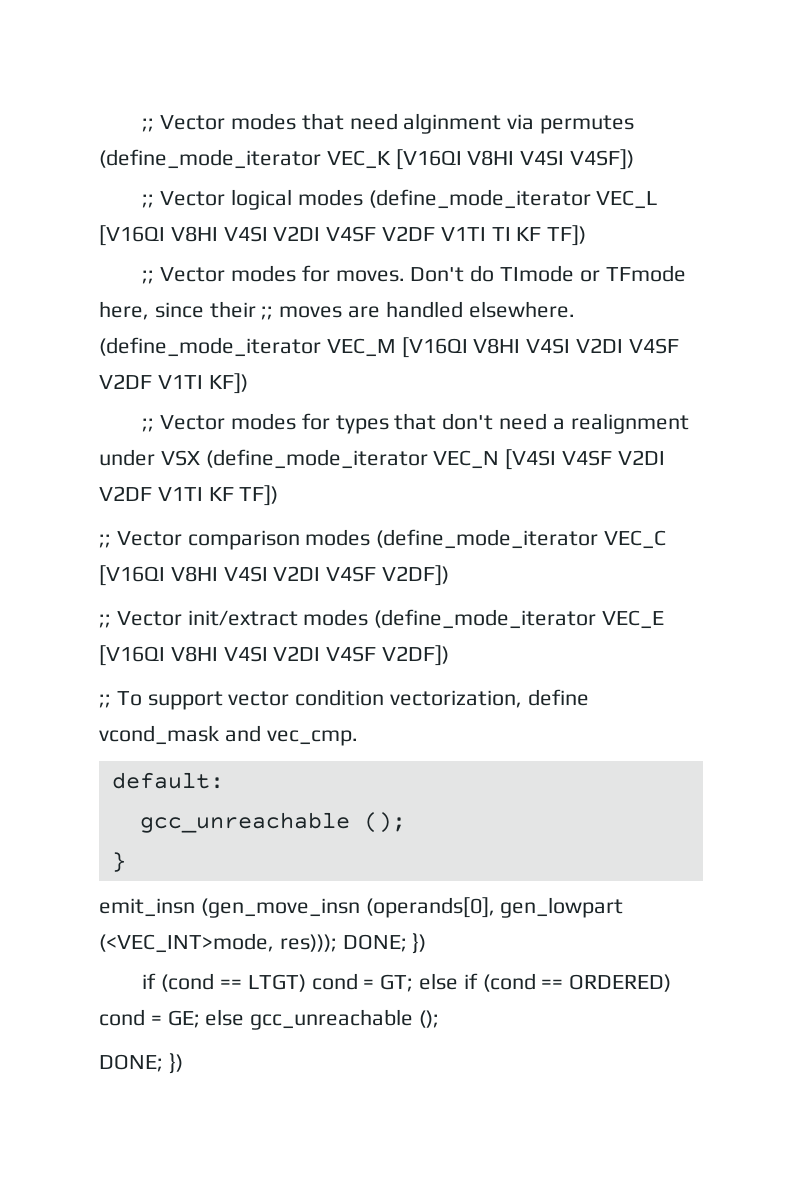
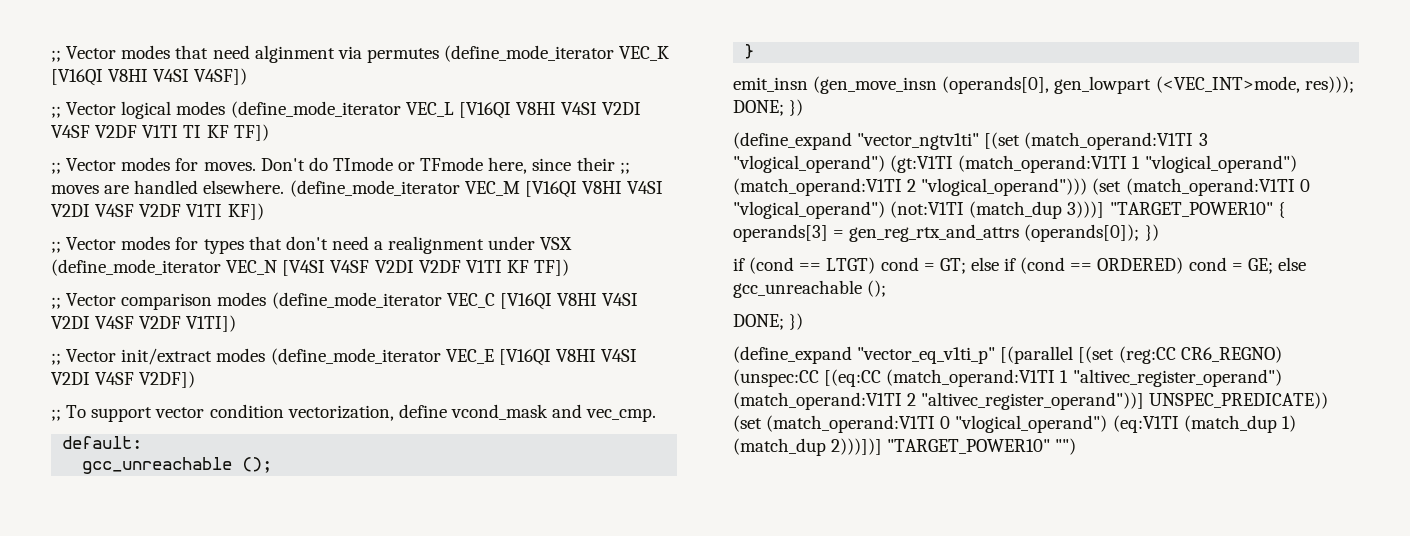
- ;; Vector comparison modes (define_mode_iterator VEC_C [V16QI V8HI V4SI V2DI V4SF V2DF])
+ ;; Vector comparison modes (define_mode_iterator VEC_C [V16QI V8HI V4SI V2DI V4SF V2DF V1TI])
+ (define_expand "vector_ngtv1ti" [(set (match_operand:V1TI 3 "vlogical_operand") (gt:V1TI (match_operand:V1TI 1 "vlogical_operand") (match_operand:V1TI 2 "vlogical_operand"))) (set (match_operand:V1TI 0 "vlogical_operand") (not:V1TI (match_dup 3)))] "TARGET_POWER10" { operands[3] = gen_reg_rtx_and_attrs (operands[0]); })
+ (define_expand "vector_eq_v1ti_p" [(parallel [(set (reg:CC CR6_REGNO) (unspec:CC [(eq:CC (match_operand:V1TI 1 "altivec_register_operand") (match_operand:V1TI 2 "altivec_register_operand"))] UNSPEC_PREDICATE)) (set (match_operand:V1TI 0 "vlogical_operand") (eq:V1TI (match_dup 1) (match_dup 2)))])] "TARGET_POWER10" "")

